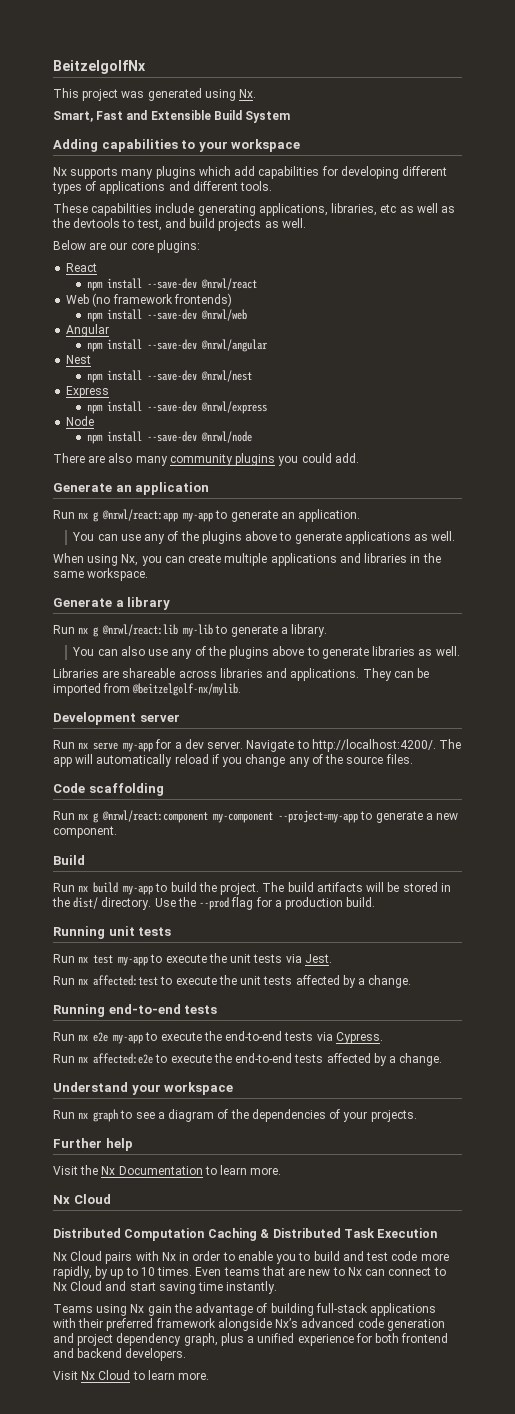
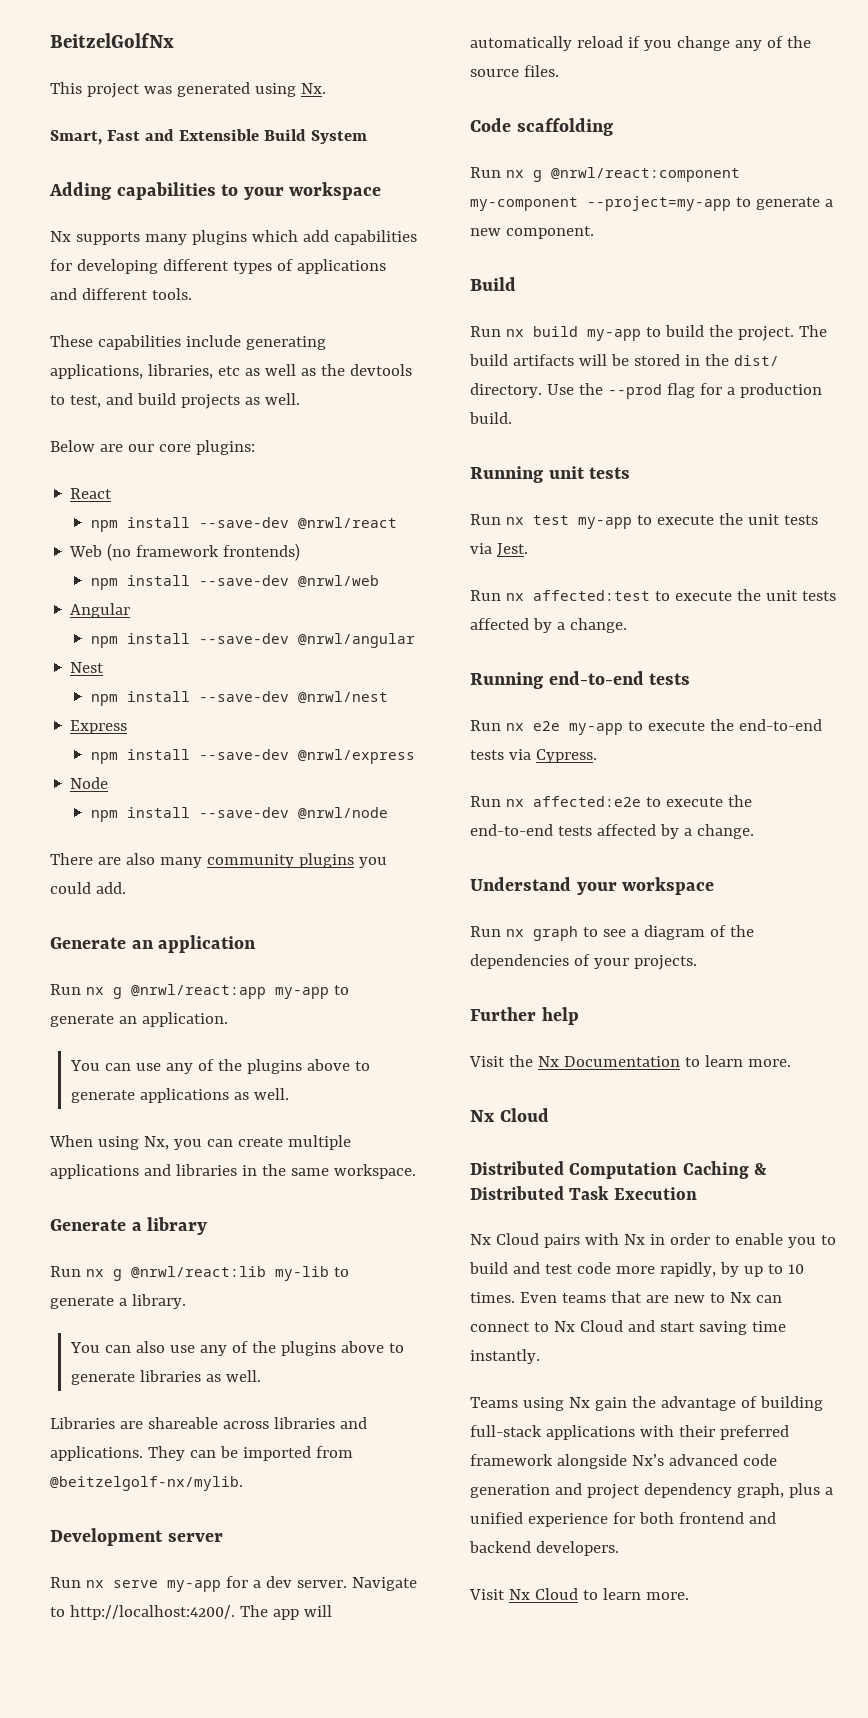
- BeitzelgolfNx
+ BeitzelGolfNx

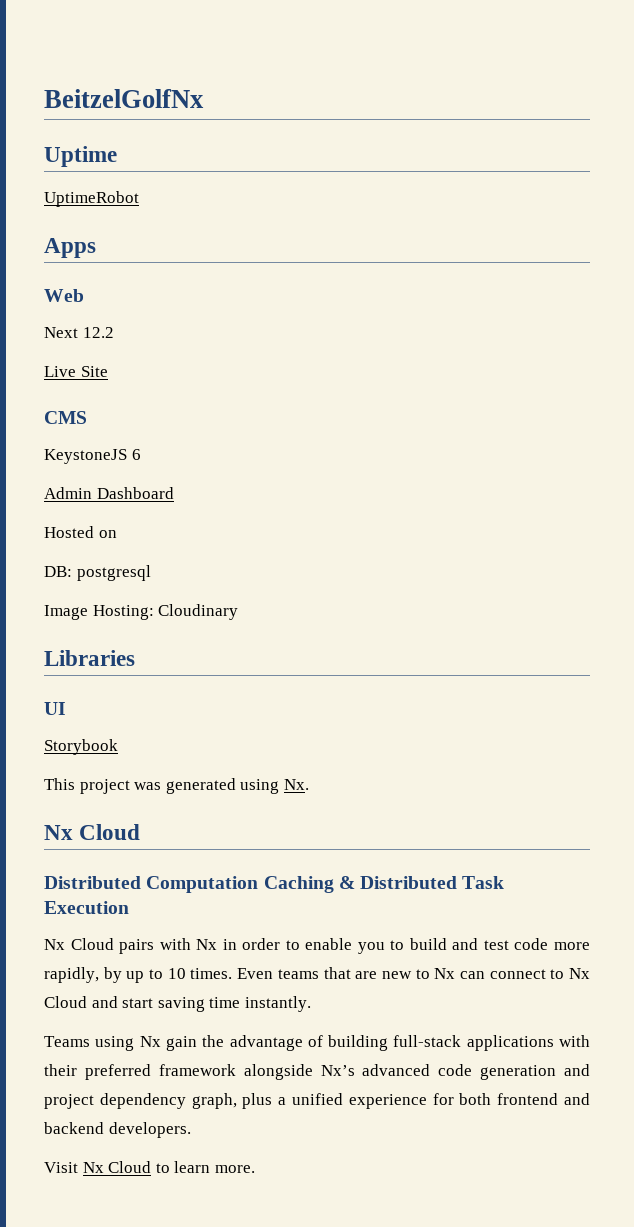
+ Uptime
+ UptimeRobot
+ Apps
+ Web
+ Next 12.2
+ Live Site
+ CMS
+ KeystoneJS 6
+ Admin Dashboard
+ Hosted on
+ DB: postgresql
+ Image Hosting: Cloudinary
+ Libraries
+ UI
+ Storybook
- Smart, Fast and Extensible Build System
- Adding capabilities to your workspace
- Nx supports many plugins which add capabilities for developing different types of applications and different tools.
- These capabilities include generating applications, libraries, etc as well as the devtools to test, and build projects as well.
- Below are our core plugins:
- React
- npm install --save-dev @nrwl/react
- Web (no framework frontends)
- npm install --save-dev @nrwl/web
- Angular
- npm install --save-dev @nrwl/angular
- Nest
- npm install --save-dev @nrwl/nest
- Express
- npm install --save-dev @nrwl/express
- Node
- npm install --save-dev @nrwl/node
- There are also many community plugins you could add.
- Generate an application
- Run nx g @nrwl/react:app my-app to generate an application.
- You can use any of the plugins above to generate applications as well.
- When using Nx, you can create multiple applications and libraries in the same workspace.
- Generate a library
- Run nx g @nrwl/react:lib my-lib to generate a library.
- You can also use any of the plugins above to generate libraries as well.
- Libraries are shareable across libraries and applications. They can be imported from @beitzelgolf-nx/mylib.
- Development server
- Run nx serve my-app for a dev server. Navigate to http://localhost:4200/. The app will automatically reload if you change any of the source files.
- Code scaffolding
- Run nx g @nrwl/react:component my-component --project=my-app to generate a new component.
- Build
- Run nx build my-app to build the project. The build artifacts will be stored in the dist/ directory. Use the --prod flag for a production build.
- Running unit tests
- Run nx test my-app to execute the unit tests via Jest.
- Run nx affected:test to execute the unit tests affected by a change.
- Running end-to-end tests
- Run nx e2e my-app to execute the end-to-end tests via Cypress.
- Run nx affected:e2e to execute the end-to-end tests affected by a change.
- Understand your workspace
- Run nx graph to see a diagram of the dependencies of your projects.
- Further help
- Visit the Nx Documentation to learn more.

